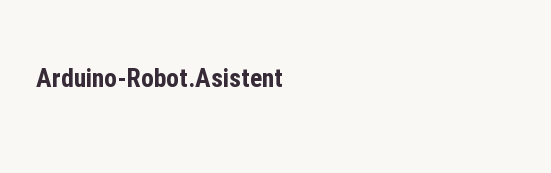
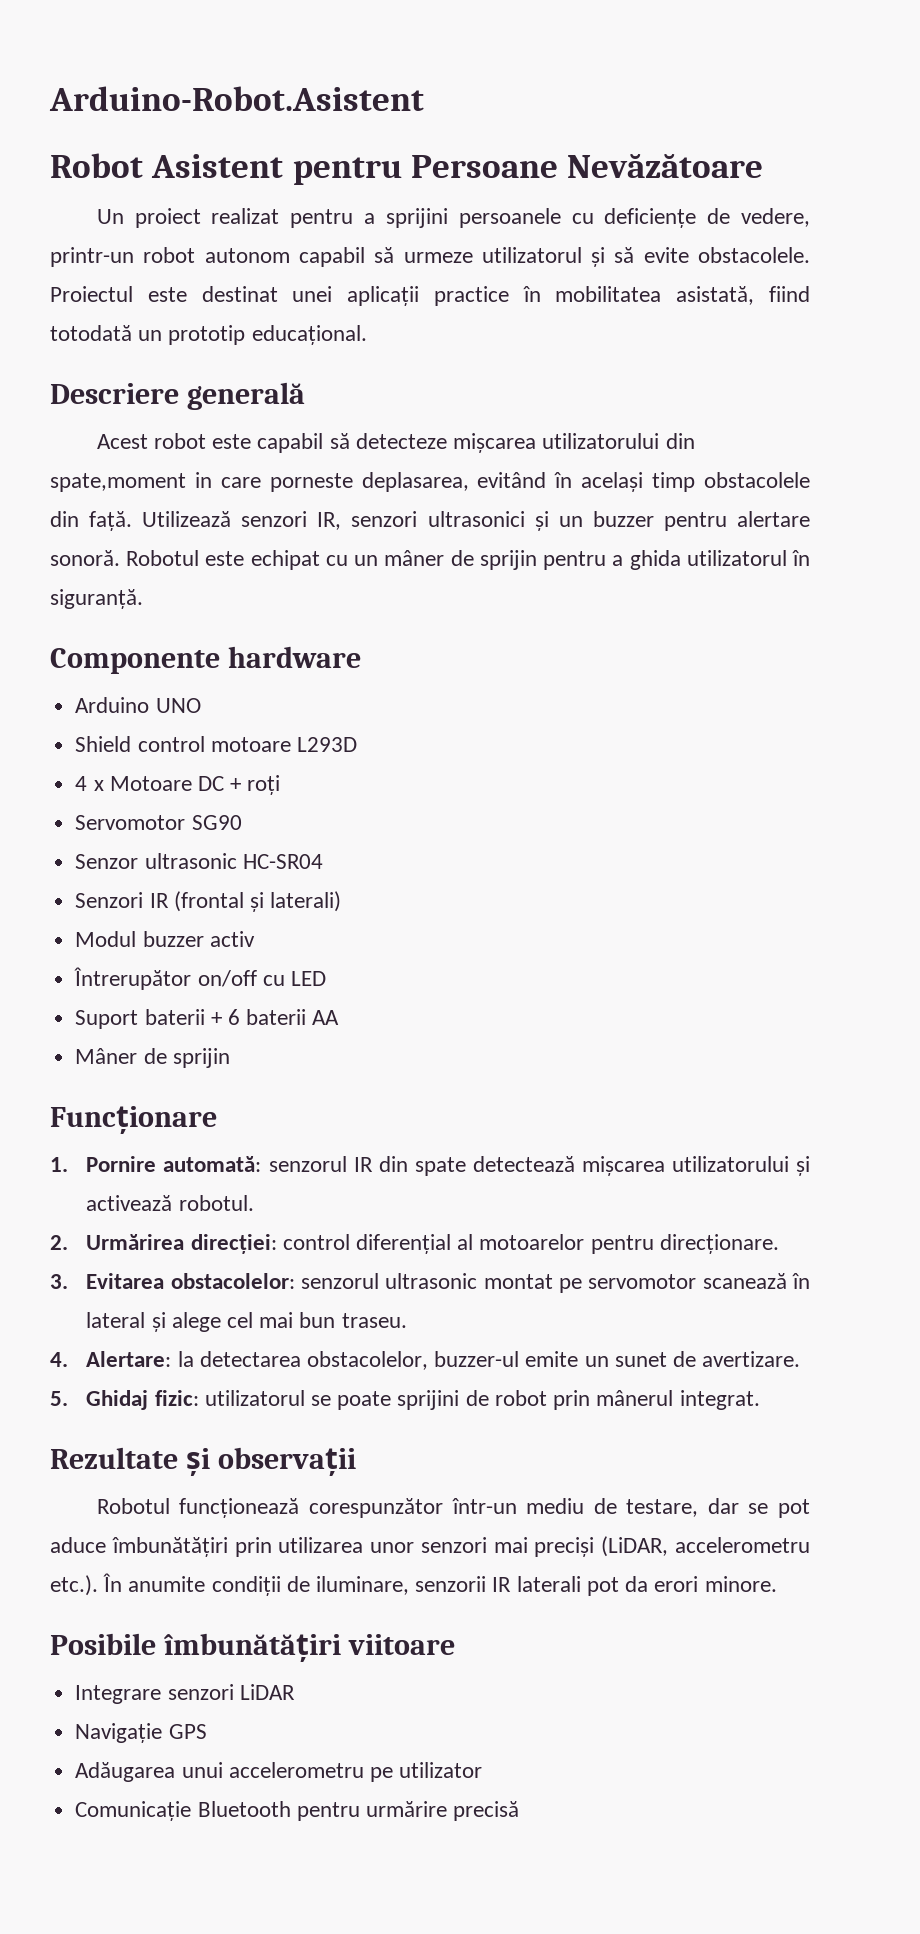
+ Robot Asistent pentru Persoane Nevăzătoare
+ Un proiect realizat pentru a sprijini persoanele cu deficiențe de vedere, printr-un robot autonom capabil să urmeze utilizatorul și să evite obstacolele. Proiectul este destinat unei aplicații practice în mobilitatea asistată, fiind totodată un prototip educațional.
+ Descriere generală
+ Acest robot este capabil să detecteze mișcarea utilizatorului din spate,moment in care porneste deplasarea, evitând în același timp obstacolele din față. Utilizează senzori IR, senzori ultrasonici și un buzzer pentru alertare sonoră. Robotul este echipat cu un mâner de sprijin pentru a ghida utilizatorul în siguranță.
+ Componente hardware
+ Arduino UNO
+ Shield control motoare L293D
+ 4 x Motoare DC + roți
+ Servomotor SG90
+ Senzor ultrasonic HC-SR04
+ Senzori IR (frontal și laterali)
+ Modul buzzer activ
+ Întrerupător on/off cu LED
+ Suport baterii + 6 baterii AA
+ Mâner de sprijin
+ Funcționare
+ 1. Pornire automată: senzorul IR din spate detectează mișcarea utilizatorului și activează robotul.
+ 2. Urmărirea direcției: control diferențial al motoarelor pentru direcționare.
+ 3. Evitarea obstacolelor: senzorul ultrasonic montat pe servomotor scanează în lateral și alege cel mai bun traseu.
+ 4. Alertare: la detectarea obstacolelor, buzzer-ul emite un sunet de avertizare.
+ 5. Ghidaj fizic: utilizatorul se poate sprijini de robot prin mânerul integrat.
+ Rezultate și observații
+ Robotul funcționează corespunzător într-un mediu de testare, dar se pot aduce îmbunătățiri prin utilizarea unor senzori mai preciși (LiDAR, accelerometru etc.). În anumite condiții de iluminare, senzorii IR laterali pot da erori minore.
+ Posibile îmbunătățiri viitoare
+ Integrare senzori LiDAR
+ Navigație GPS
+ Adăugarea unui accelerometru pe utilizator
+ Comunicație Bluetooth pentru urmărire precisă

